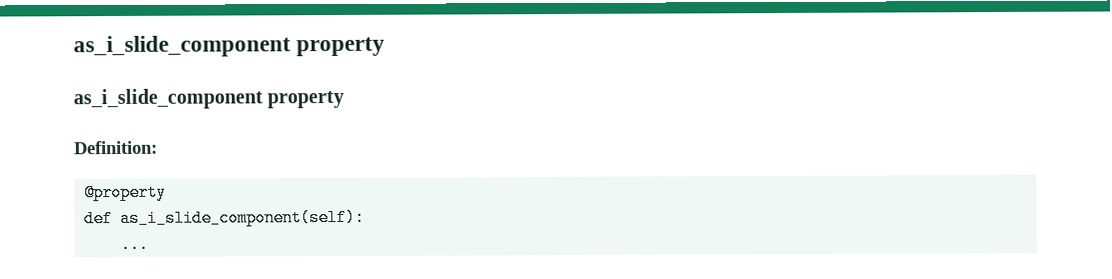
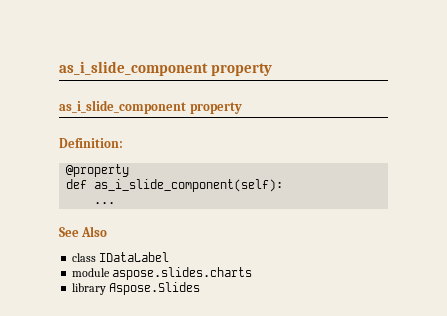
+ See Also
+ class IDataLabel
+ module aspose.slides.charts
+ library Aspose.Slides

